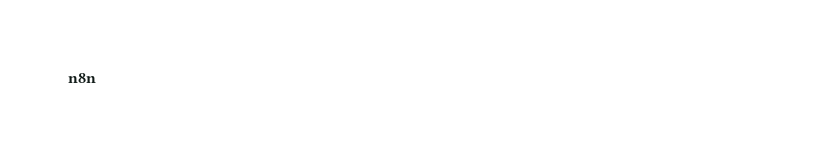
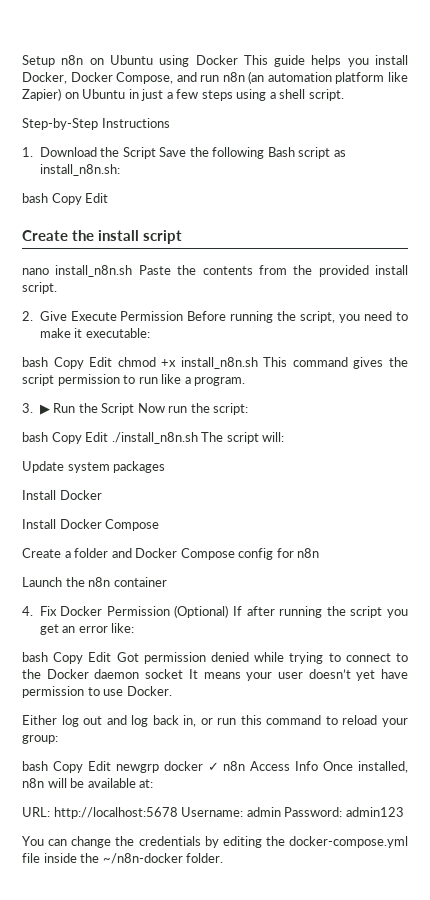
- n8n
+ Setup n8n on Ubuntu using Docker This guide helps you install Docker, Docker Compose, and run n8n (an automation platform like Zapier) on Ubuntu in just a few steps using a shell script.
+ Step-by-Step Instructions
+ 1. Download the Script Save the following Bash script as install_n8n.sh:
+ bash Copy Edit
+ Create the install script
+ nano install_n8n.sh Paste the contents from the provided install script.
+ 2. Give Execute Permission Before running the script, you need to make it executable:
+ bash Copy Edit chmod +x install_n8n.sh This command gives the script permission to run like a program.
+ 3. ▶ Run the Script Now run the script:
+ bash Copy Edit ./install_n8n.sh The script will:
+ Update system packages
+ Install Docker
+ Install Docker Compose
+ Create a folder and Docker Compose config for n8n
+ Launch the n8n container
+ 4. Fix Docker Permission (Optional) If after running the script you get an error like:
+ bash Copy Edit Got permission denied while trying to connect to the Docker daemon socket It means your user doesn’t yet have permission to use Docker.
+ Either log out and log back in, or run this command to reload your group:
+ bash Copy Edit newgrp docker ✓ n8n Access Info Once installed, n8n will be available at:
+ URL: http://localhost:5678 Username: admin Password: admin123
+ You can change the credentials by editing the docker-compose.yml file inside the ~/n8n-docker folder.

